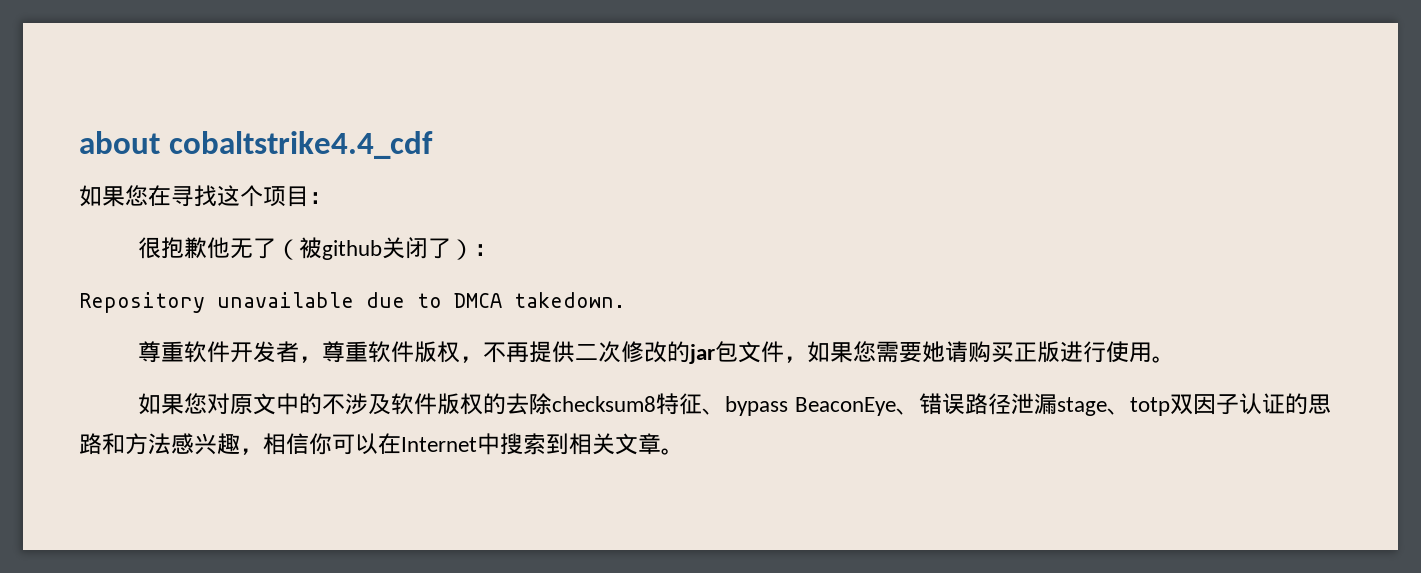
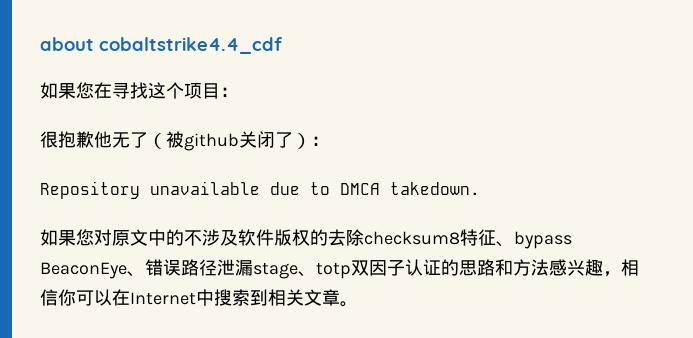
- 尊重软件开发者，尊重软件版权，不再提供二次修改的jar包文件，如果您需要她请购买正版进行使用。

